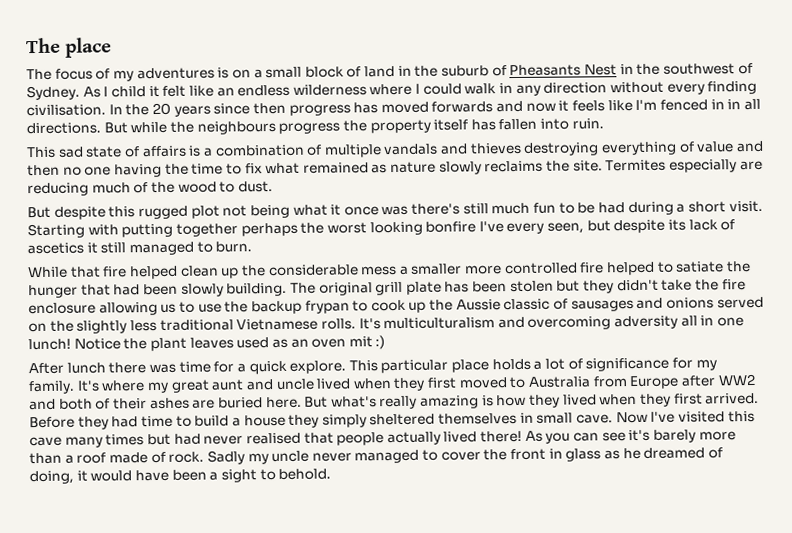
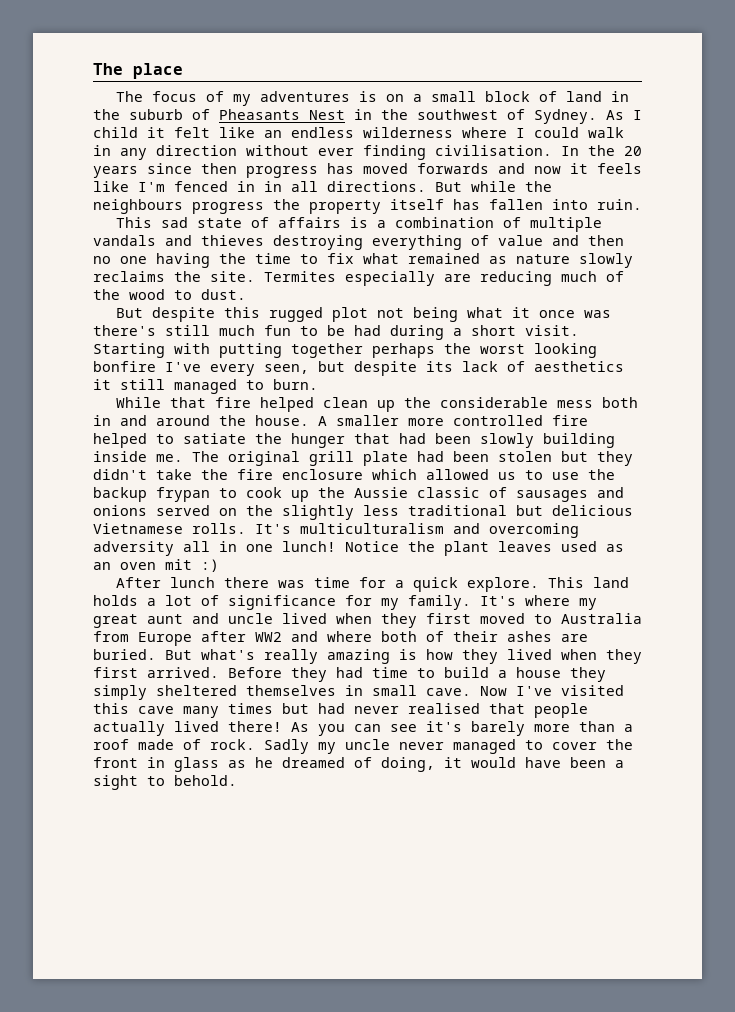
- As I child it felt like an endless wilderness where I could walk in any direction without every finding civilisation.
+ As I child it felt like an endless wilderness where I could walk in any direction without ever finding civilisation.
- Starting with putting together perhaps the worst looking bonfire I've every seen, but despite its lack of ascetics it still managed to burn.
+ Starting with putting together perhaps the worst looking bonfire I've every seen, but despite its lack of aesthetics it still managed to burn.
- While that fire helped clean up the considerable mess a smaller more controlled fire helped to satiate the hunger that had been slowly building.
+ While that fire helped clean up the considerable mess both in and around the house. A smaller more controlled fire helped to satiate the hunger that had been slowly building inside me.
- The original grill plate has been stolen but they didn't take the fire enclosure allowing us to use the backup frypan to cook up the Aussie classic of sausages and onions served on the slightly less traditional Vietnamese rolls.
+ The original grill plate had been stolen but they didn't take the fire enclosure which allowed us to use the backup frypan to cook up the Aussie classic of sausages and onions served on the slightly less traditional but delicious Vietnamese rolls.
- This particular place holds a lot of significance for my family.
+ This land holds a lot of significance for my family.
- It's where my great aunt and uncle lived when they first moved to Australia from Europe after WW2 and both of their ashes are buried here.
+ It's where my great aunt and uncle lived when they first moved to Australia from Europe after WW2 and where both of their ashes are buried.

